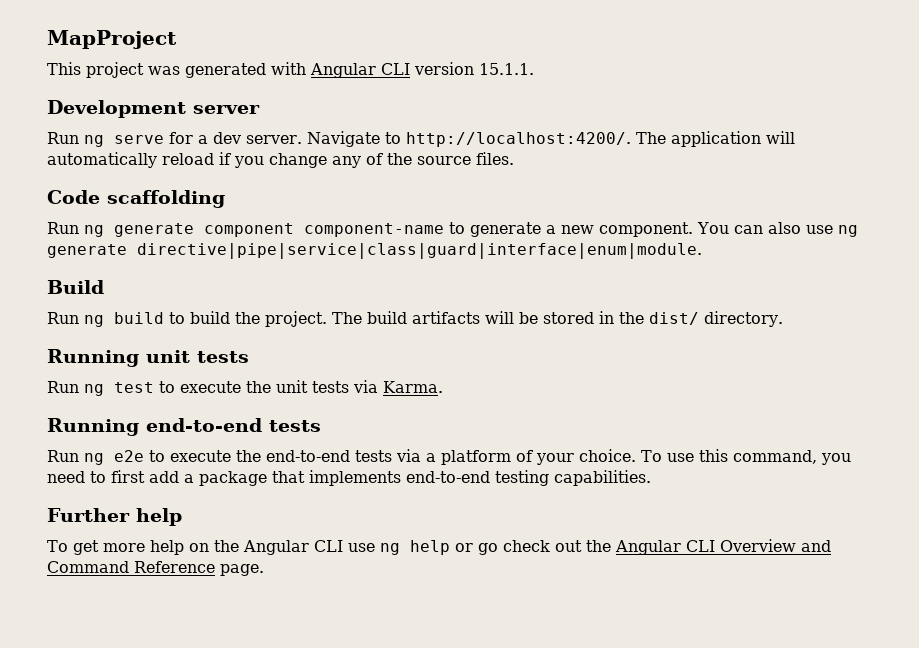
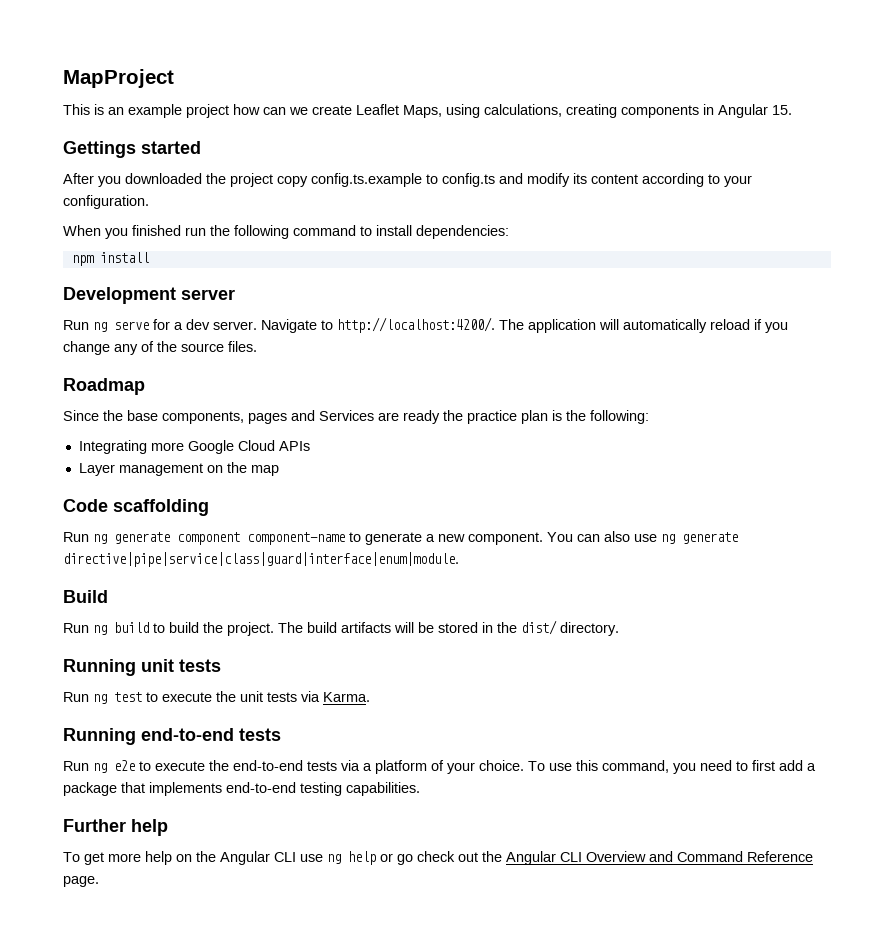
- This project was generated with Angular CLI version 15.1.1.
+ This is an example project how can we create Leaflet Maps, using calculations, creating components in Angular 15.
+ Gettings started
+ After you downloaded the project copy config.ts.example to config.ts and modify its content according to your configuration.
+ When you finished run the following command to install dependencies:
+ npm install
+ Roadmap
+ Since the base components, pages and Services are ready the practice plan is the following:
+ Integrating more Google Cloud APIs
+ Layer management on the map

